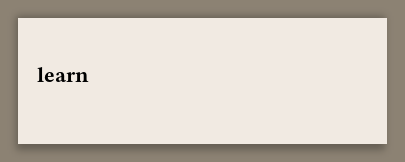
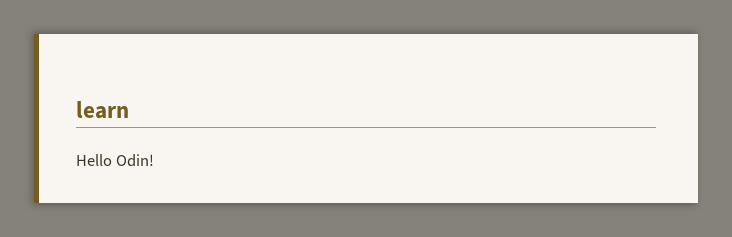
+ Hello Odin!

